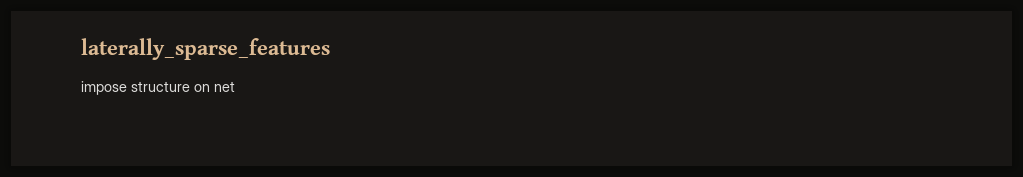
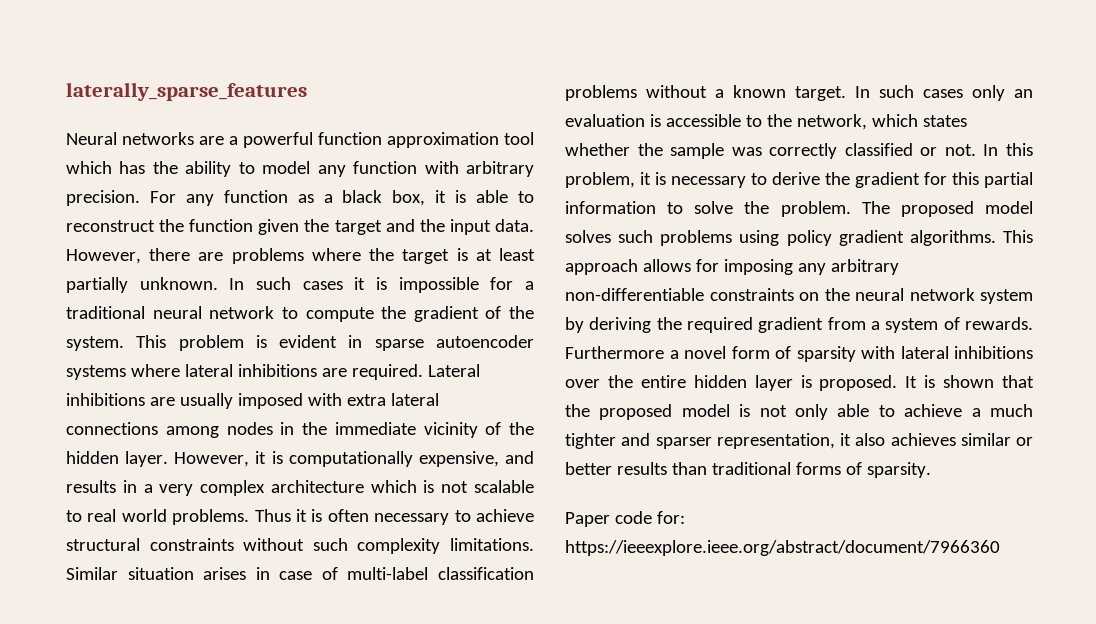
- impose structure on net
+ Neural networks are a powerful function approximation tool which has the ability to model any function with arbitrary precision. For any function as a black box, it is able to reconstruct the function given the target and the input data. However, there are problems where the target is at least partially unknown. In such cases it is impossible for a traditional neural network to compute the gradient of the system. This problem is evident in sparse autoencoder systems where lateral inhibitions are required. Lateral inhibitions are usually imposed with extra lateral connections among nodes in the immediate vicinity of the hidden layer. However, it is computationally expensive, and results in a very complex architecture which is not scalable to real world problems. Thus it is often necessary to achieve structural constraints without such complexity limitations. Similar situation arises in case of multi-label classification problems without a known target. In such cases only an evaluation is accessible to the network, which states whether the sample was correctly classified or not. In this problem, it is necessary to derive the gradient for this partial information to solve the problem. The proposed model solves such problems using policy gradient algorithms. This approach allows for imposing any arbitrary non-differentiable constraints on the neural network system by deriving the required gradient from a system of rewards. Furthermore a novel form of sparsity with lateral inhibitions over the entire hidden layer is proposed. It is shown that the proposed model is not only able to achieve a much tighter and sparser representation, it also achieves similar or better results than traditional forms of sparsity.
+ Paper code for: https://ieeexplore.ieee.org/abstract/document/7966360

